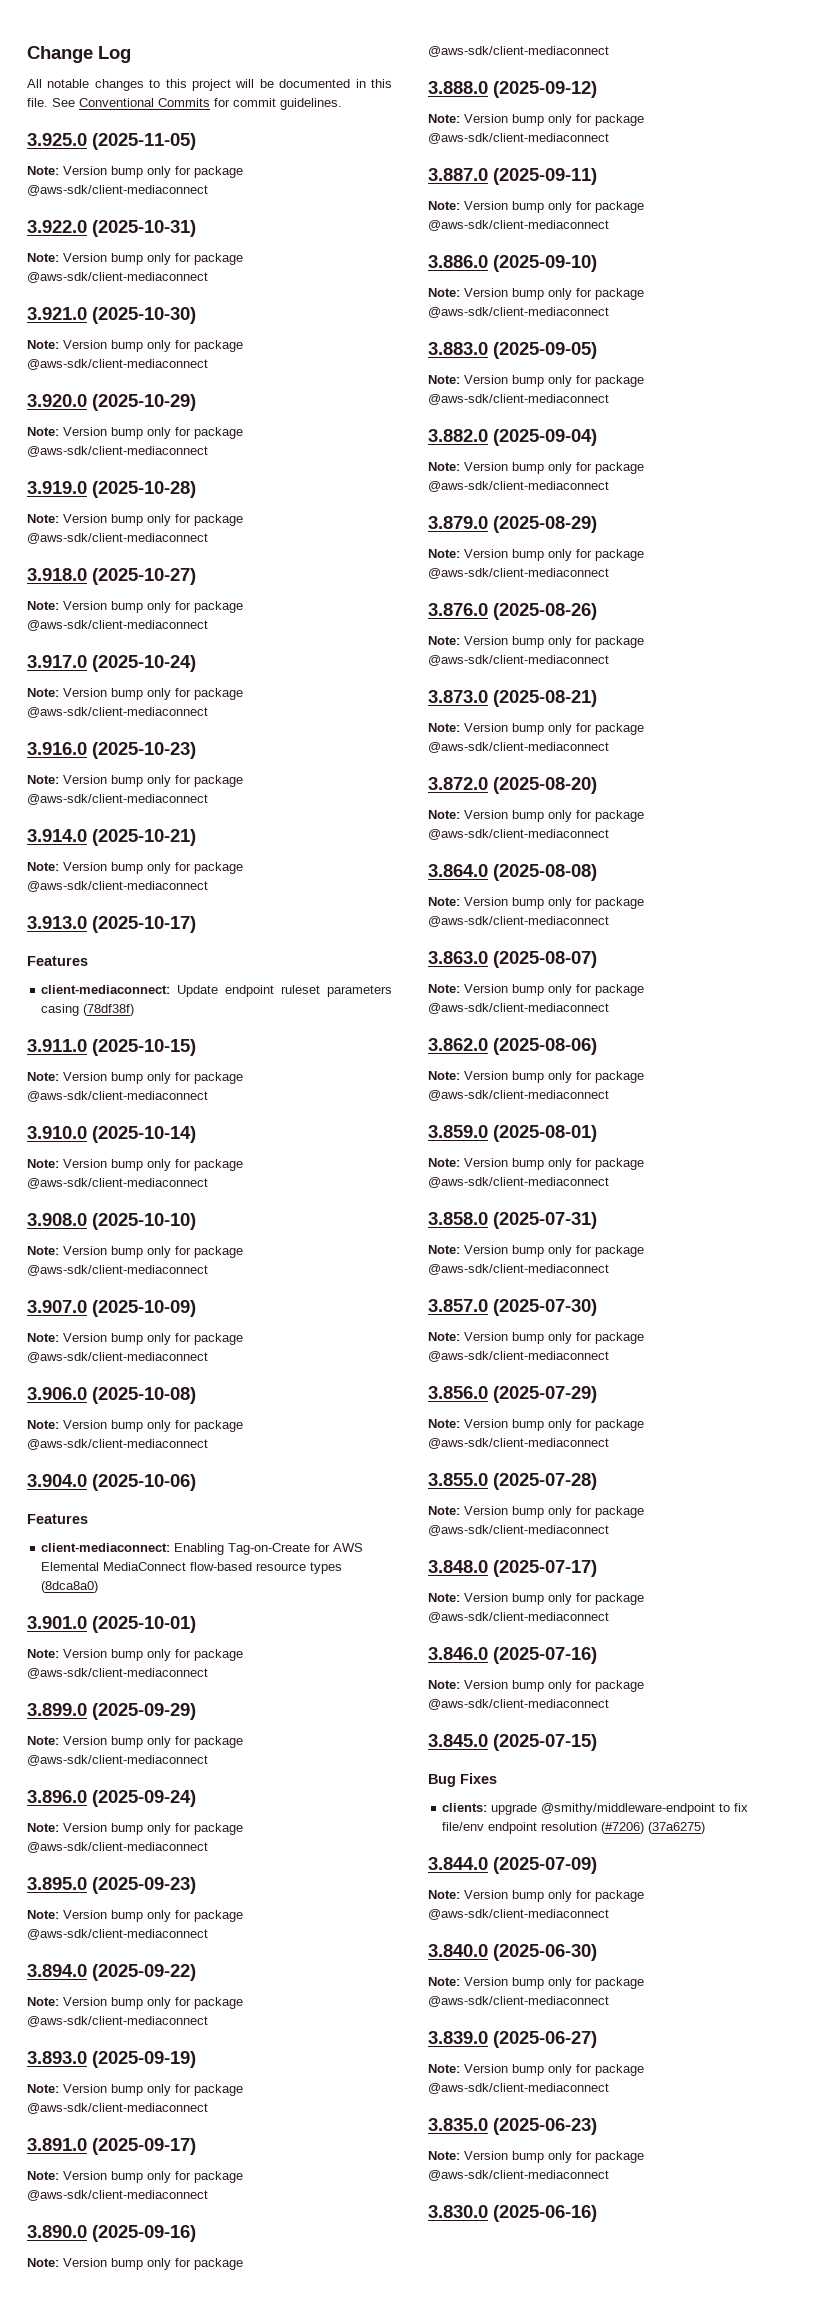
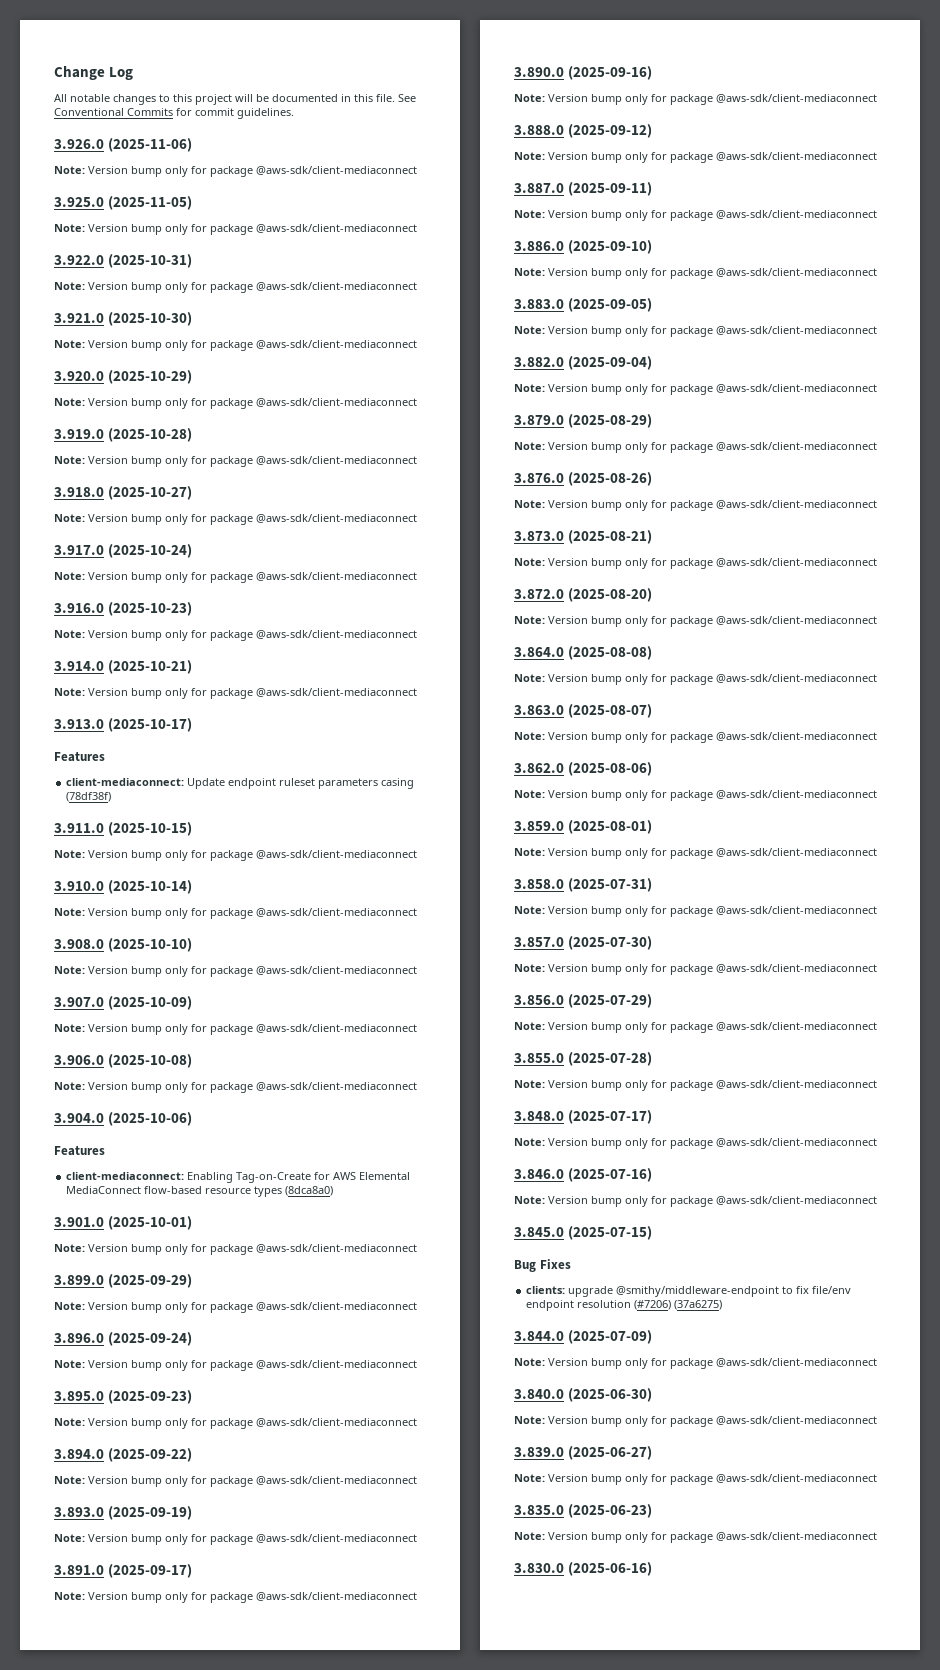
+ 3.926.0 (2025-11-06)
+ Note: Version bump only for package @aws-sdk/client-mediaconnect

